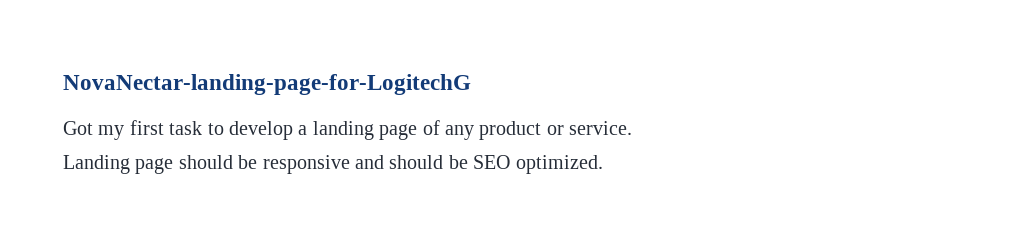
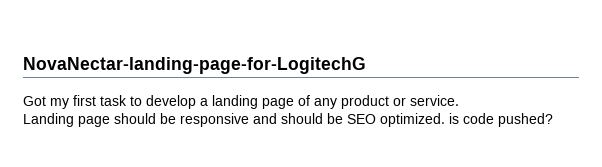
- Landing page should be responsive and should be SEO optimized.
+ Landing page should be responsive and should be SEO optimized. is code pushed?

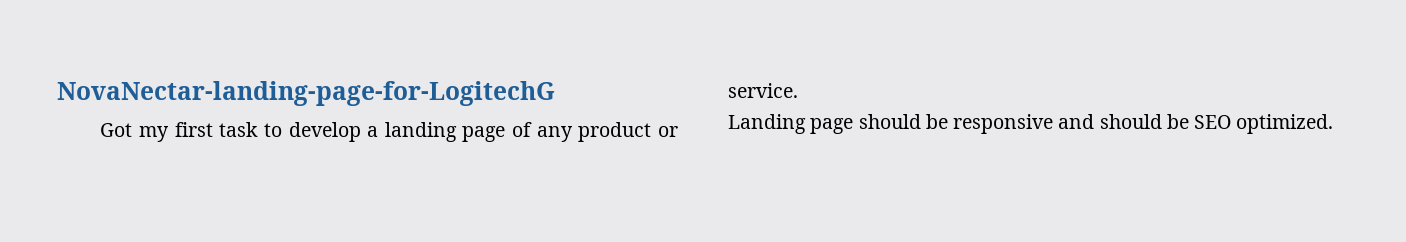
- Landing page should be responsive and should be SEO optimized. is code pushed?
+ Landing page should be responsive and should be SEO optimized.

